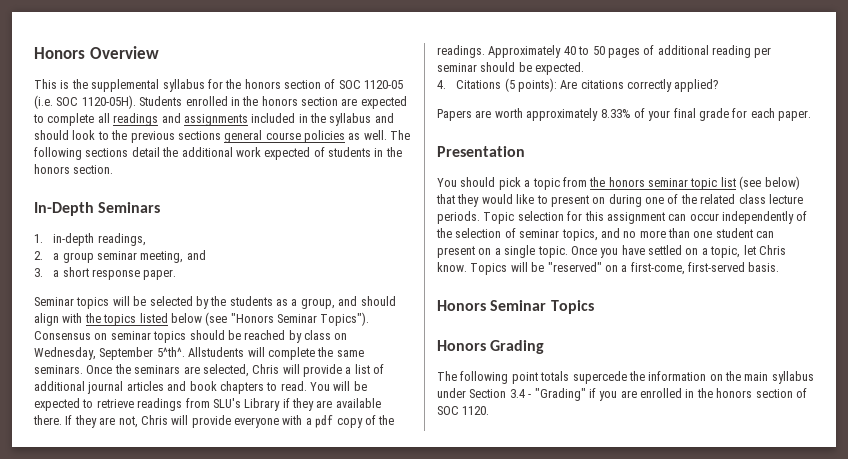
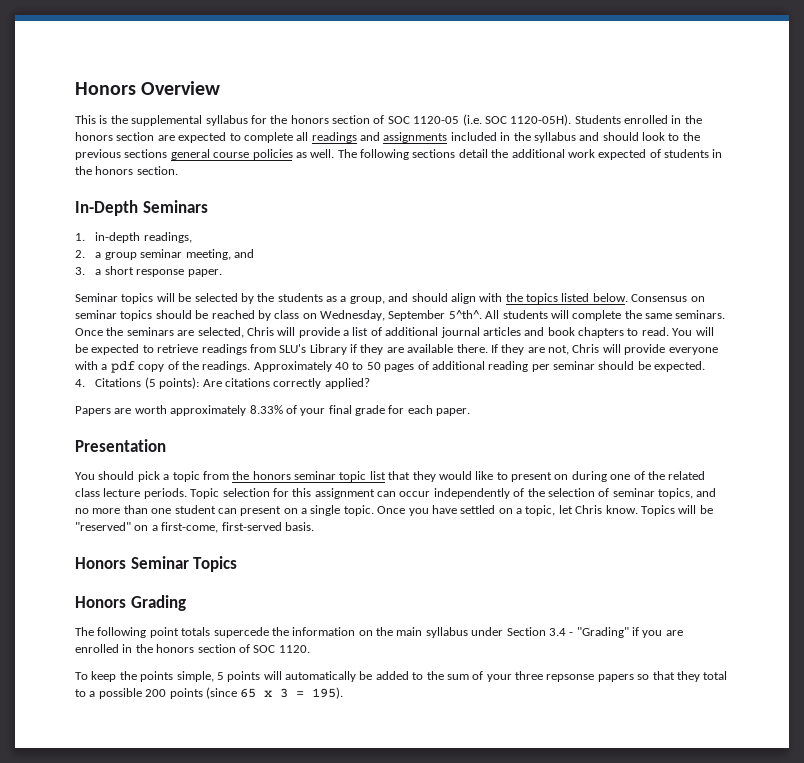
- Seminar topics will be selected by the students as a group, and should align with the topics listed below (see "Honors Seminar Topics").
+ Seminar topics will be selected by the students as a group, and should align with the topics listed below.
- Allstudents will complete the same seminars.
+ All students will complete the same seminars.
- You should pick a topic from the honors seminar topic list (see below) that they would like to present on during one of the related class lecture periods.
+ You should pick a topic from the honors seminar topic list that they would like to present on during one of the related class lecture periods.
+ To keep the points simple, 5 points will automatically be added to the sum of your three repsonse papers so that they total to a possible 200 points (since 65 x 3 = 195).

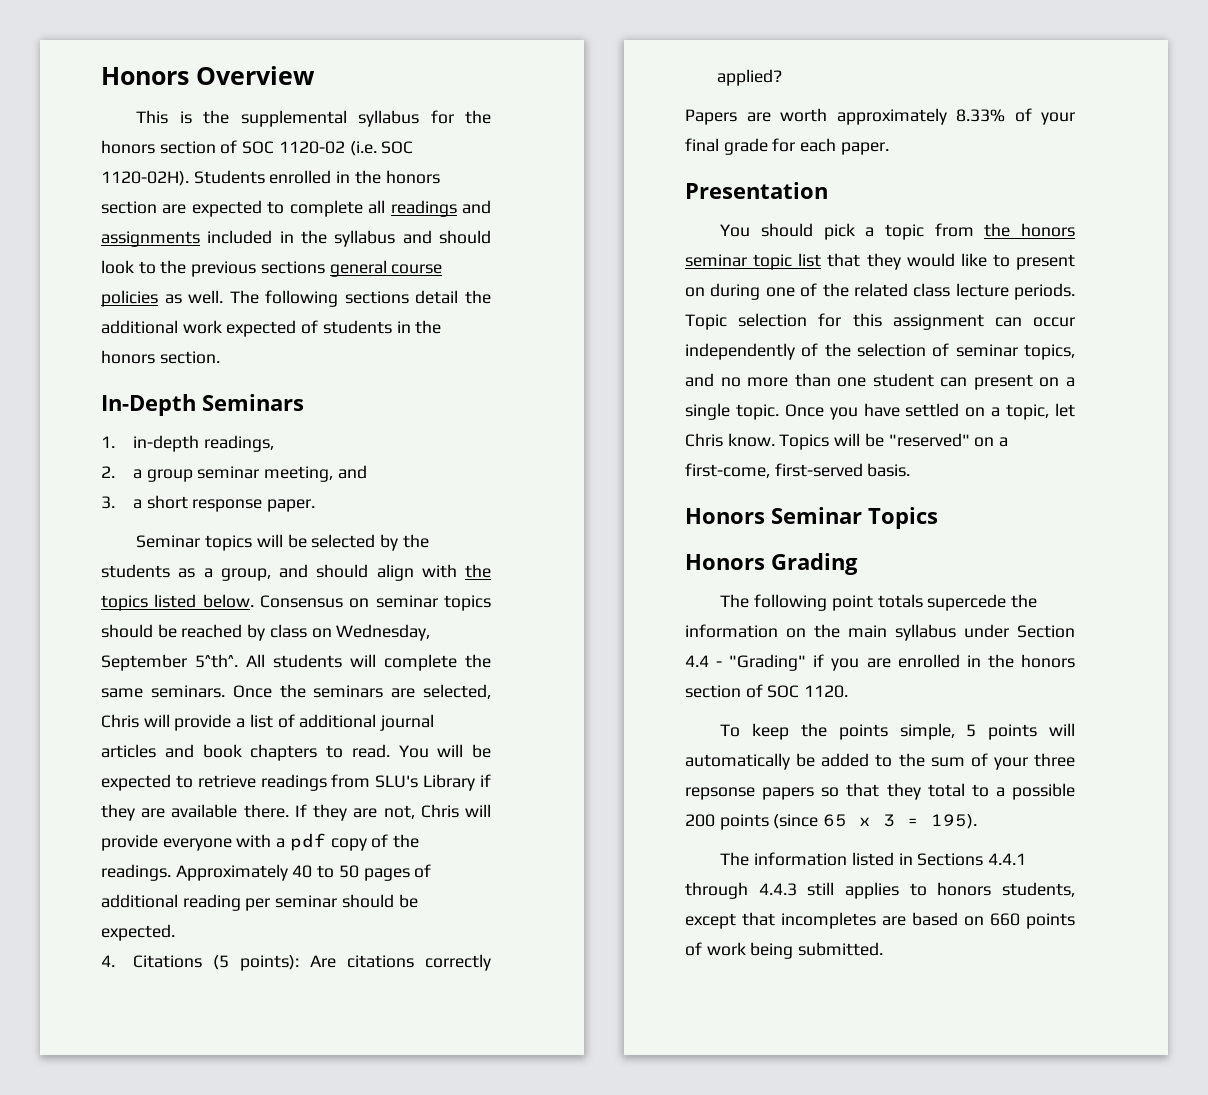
- This is the supplemental syllabus for the honors section of SOC 1120-05 (i.e. SOC 1120-05H).
+ This is the supplemental syllabus for the honors section of SOC 1120-02 (i.e. SOC 1120-02H).
- The following point totals supercede the information on the main syllabus under Section 3.4 - "Grading" if you are enrolled in the honors section of SOC 1120.
+ The following point totals supercede the information on the main syllabus under Section 4.4 - "Grading" if you are enrolled in the honors section of SOC 1120.
+ The information listed in Sections 4.4.1 through 4.4.3 still applies to honors students, except that incompletes are based on 660 points of work being submitted.

